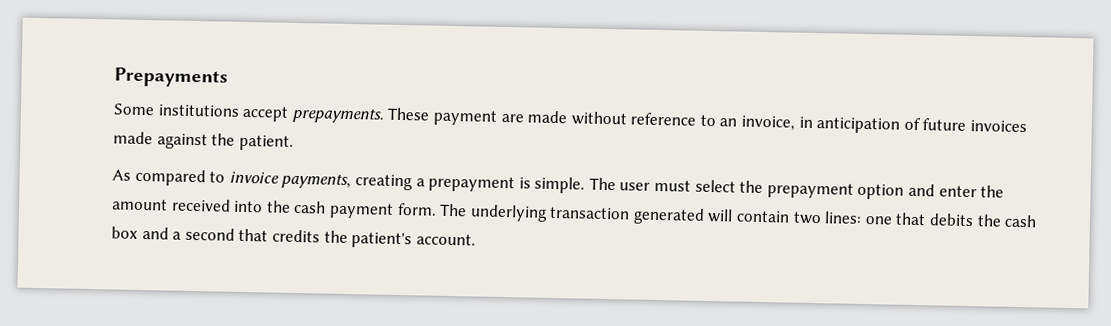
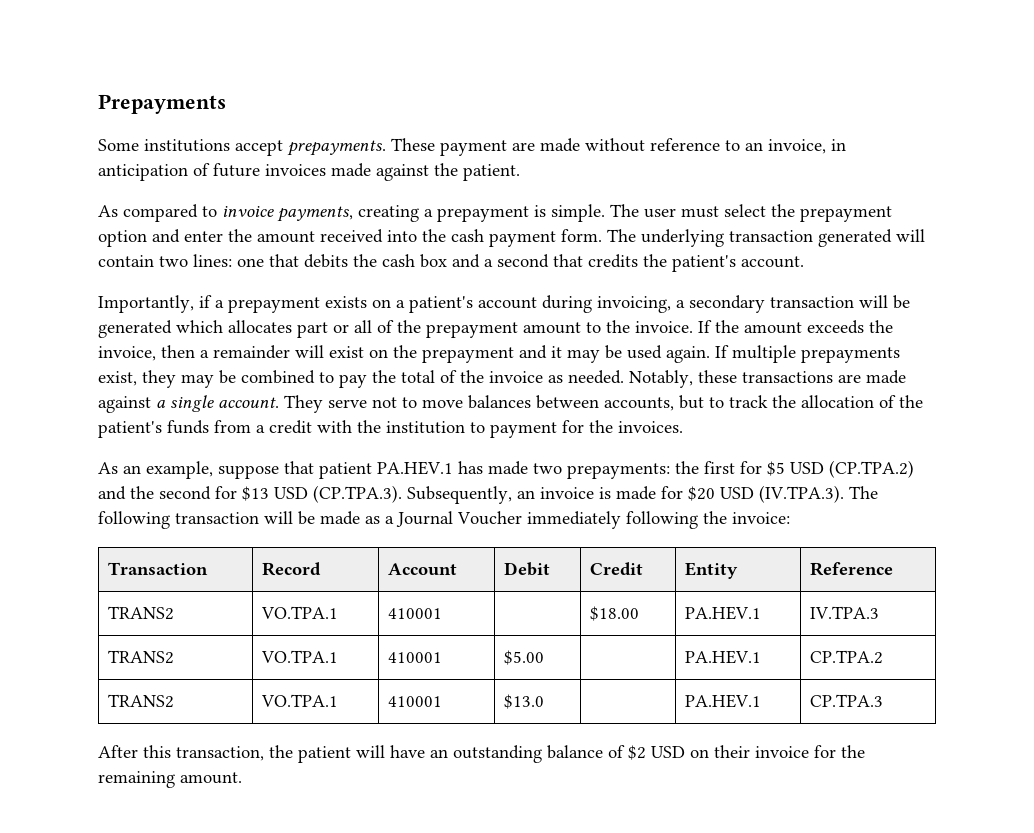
+ Importantly, if a prepayment exists on a patient's account during invoicing, a secondary transaction will be generated which allocates part or all of the prepayment amount to the invoice. If the amount exceeds the invoice, then a remainder will exist on the prepayment and it may be used again. If multiple prepayments exist, they may be combined to pay the total of the invoice as needed. Notably, these transactions are made against a single account. They serve not to move balances between accounts, but to track the allocation of the patient's funds from a credit with the institution to payment for the invoices.
+ As an example, suppose that patient PA.HEV.1 has made two prepayments: the first for $5 USD (CP.TPA.2) and the second for $13 USD (CP.TPA.3). Subsequently, an invoice is made for $20 USD (IV.TPA.3). The following transaction will be made as a Journal Voucher immediately following the invoice:
+ Transaction | Record | Account | Debit | Credit | Entity | Reference
+ TRANS2 | VO.TPA.1 | 410001 | | $18.00 | PA.HEV.1 | IV.TPA.3
+ TRANS2 | VO.TPA.1 | 410001 | $5.00 | | PA.HEV.1 | CP.TPA.2
+ TRANS2 | VO.TPA.1 | 410001 | $13.0 | | PA.HEV.1 | CP.TPA.3
+ After this transaction, the patient will have an outstanding balance of $2 USD on their invoice for the remaining amount.

